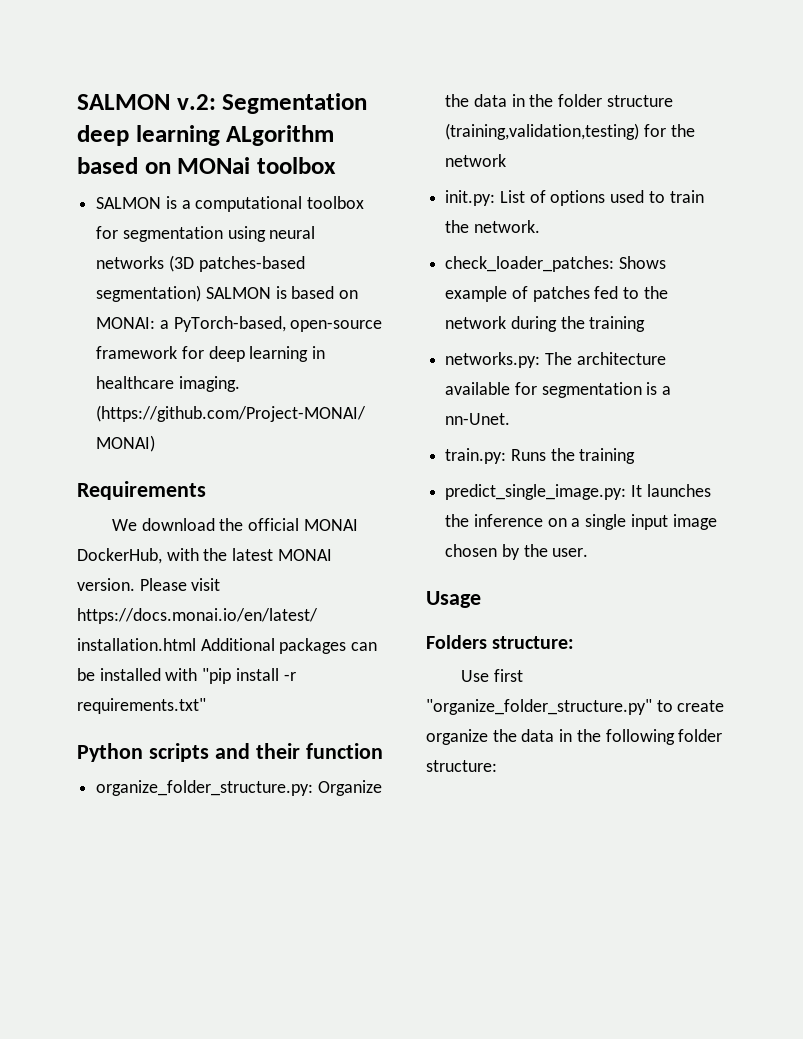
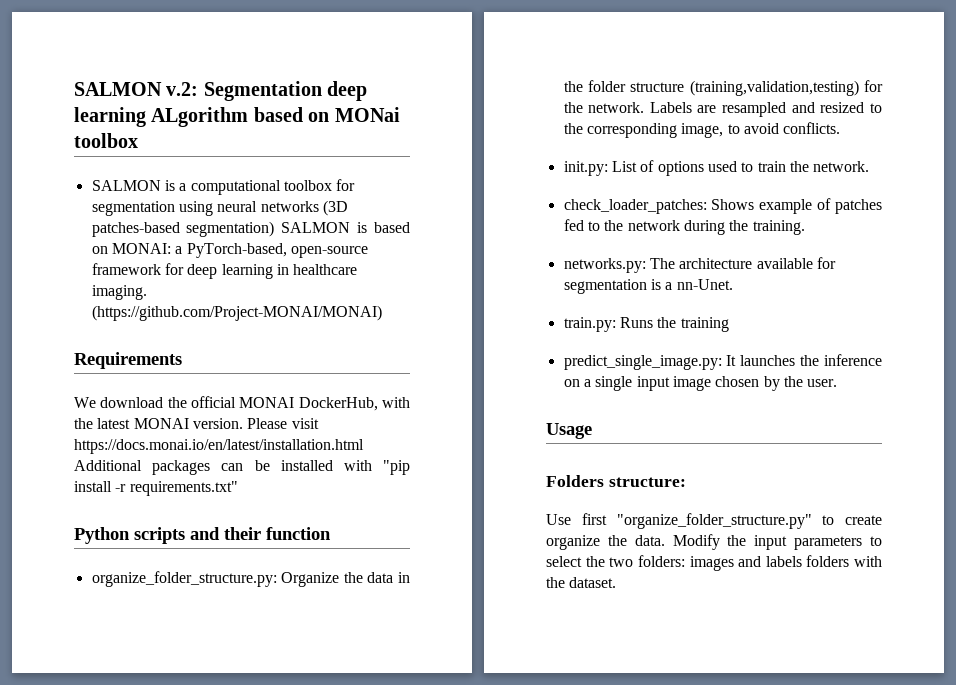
- organize_folder_structure.py: Organize the data in the folder structure (training,validation,testing) for the network
+ organize_folder_structure.py: Organize the data in the folder structure (training,validation,testing) for the network. Labels are resampled and resized to the corresponding image, to avoid conflicts.
- check_loader_patches: Shows example of patches fed to the network during the training
+ check_loader_patches: Shows example of patches fed to the network during the training.
- Use first "organize_folder_structure.py" to create organize the data in the following folder structure:
+ Use first "organize_folder_structure.py" to create organize the data. Modify the input parameters to select the two folders: images and labels folders with the dataset.

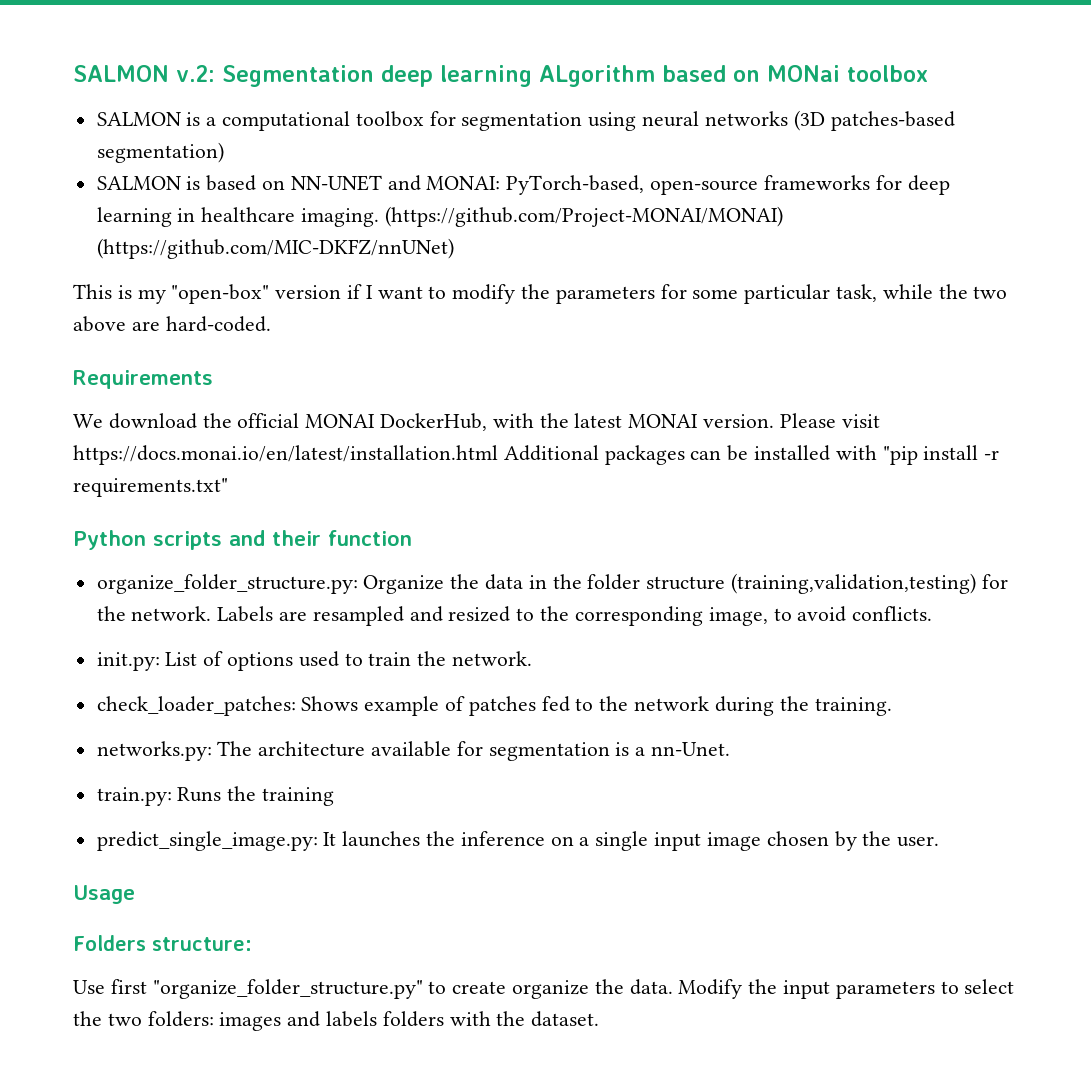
- SALMON is a computational toolbox for segmentation using neural networks (3D patches-based segmentation) SALMON is based on MONAI: a PyTorch-based, open-source framework for deep learning in healthcare imaging.
+ SALMON is a computational toolbox for segmentation using neural networks (3D patches-based segmentation)
+ SALMON is based on NN-UNET and MONAI: PyTorch-based, open-source frameworks for deep learning in healthcare imaging.
- (https://github.com/Project-MONAI/MONAI)
+ (https://github.com/Project-MONAI/MONAI) (https://github.com/MIC-DKFZ/nnUNet)
+ This is my "open-box" version if I want to modify the parameters for some particular task, while the two above are hard-coded.

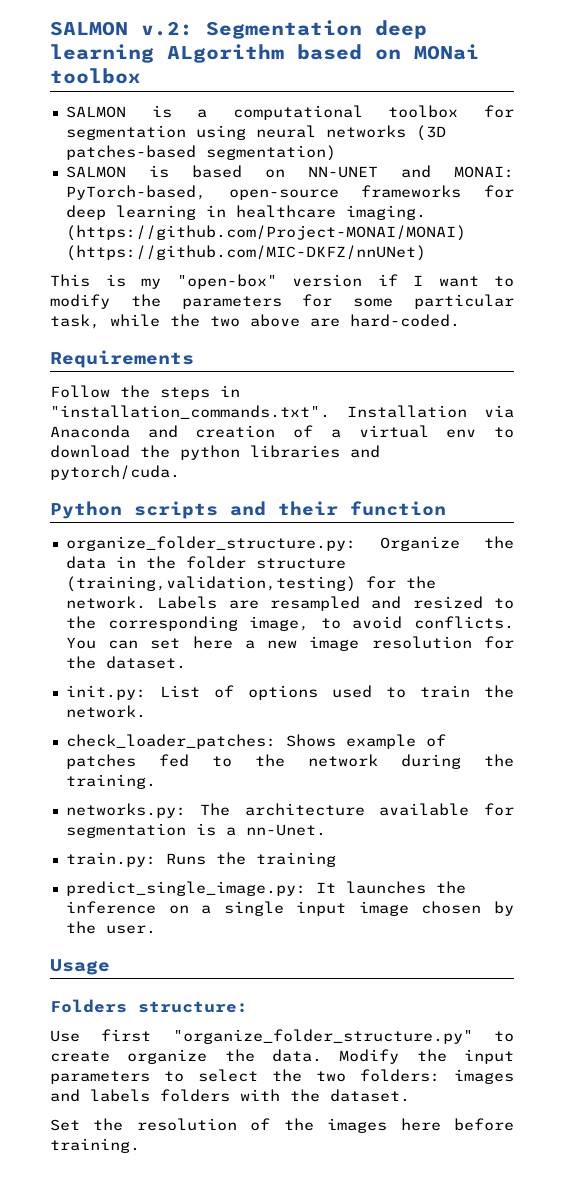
- We download the official MONAI DockerHub, with the latest MONAI version. Please visit https://docs.monai.io/en/latest/installation.html Additional packages can be installed with "pip install -r requirements.txt"
+ Follow the steps in "installation_commands.txt". Installation via Anaconda and creation of a virtual env to download the python libraries and pytorch/cuda.
+ You can set here a new image resolution for the dataset.
+ Set the resolution of the images here before training.

